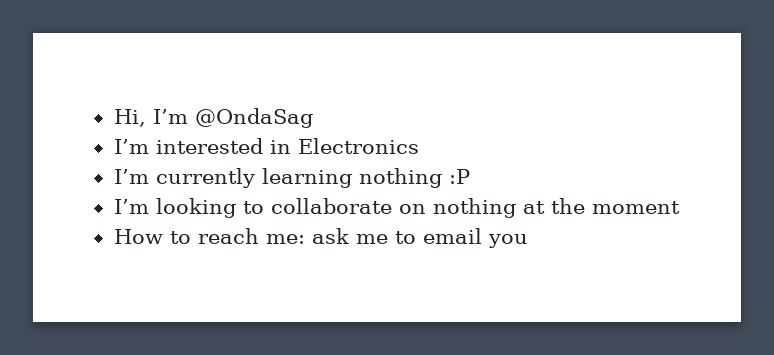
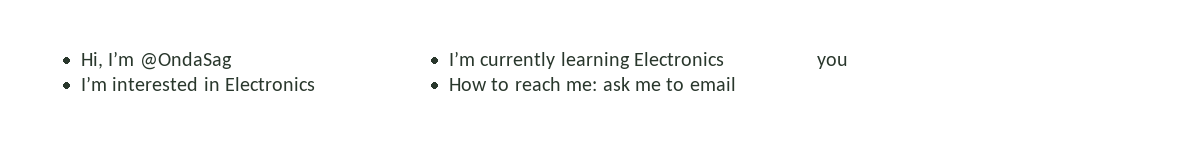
- I’m currently learning nothing :P
- I’m looking to collaborate on nothing at the moment
+ I’m currently learning Electronics

